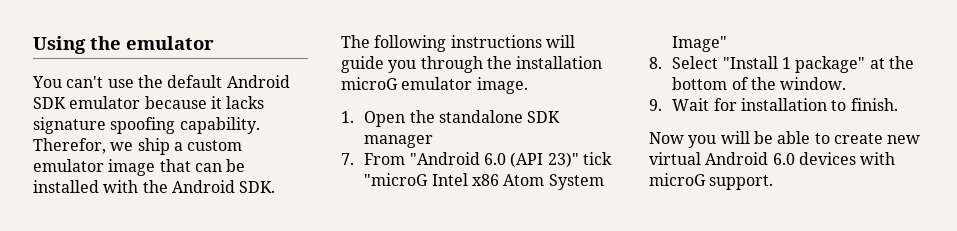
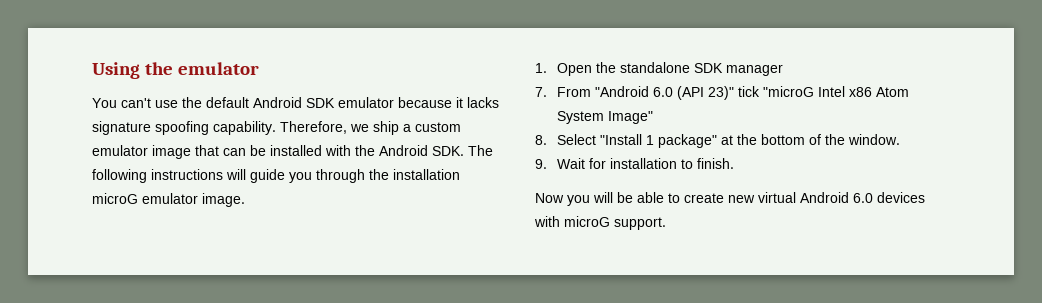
- Therefor, we ship a custom emulator image that can be installed with the Android SDK. The following instructions will guide you through the installation microG emulator image.
+ Therefore, we ship a custom emulator image that can be installed with the Android SDK. The following instructions will guide you through the installation microG emulator image.

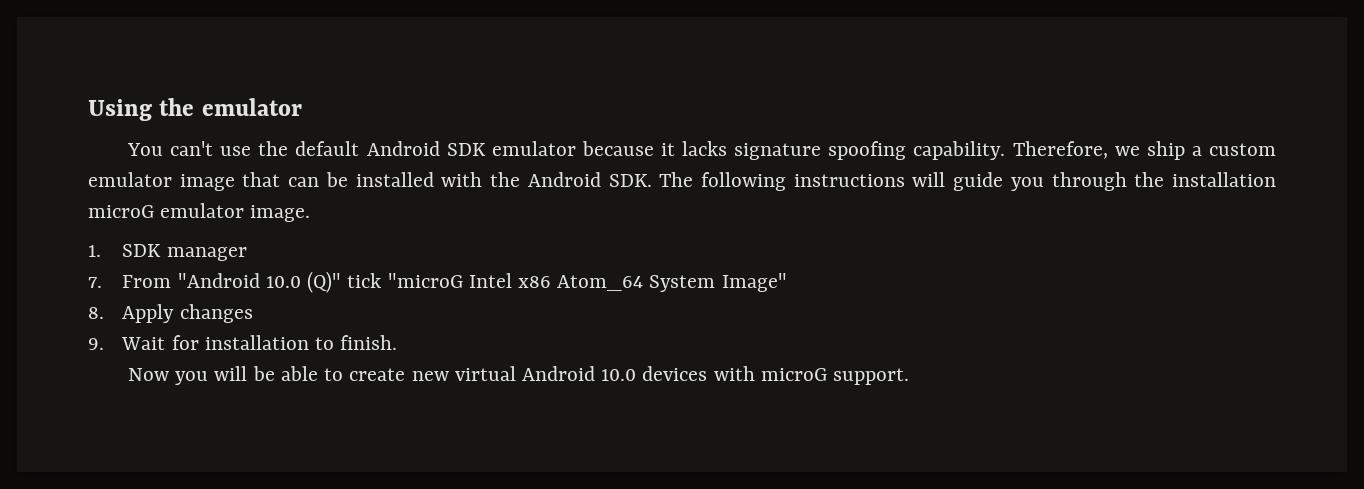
- 1. Open the standalone SDK manager
+ 1. SDK manager
- 7. From "Android 6.0 (API 23)" tick "microG Intel x86 Atom System Image"
+ 7. From "Android 10.0 (Q)" tick "microG Intel x86 Atom_64 System Image"
- 8. Select "Install 1 package" at the bottom of the window.
+ 8. Apply changes
- Now you will be able to create new virtual Android 6.0 devices with microG support.
+ Now you will be able to create new virtual Android 10.0 devices with microG support.

